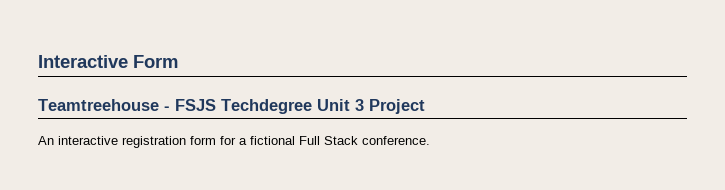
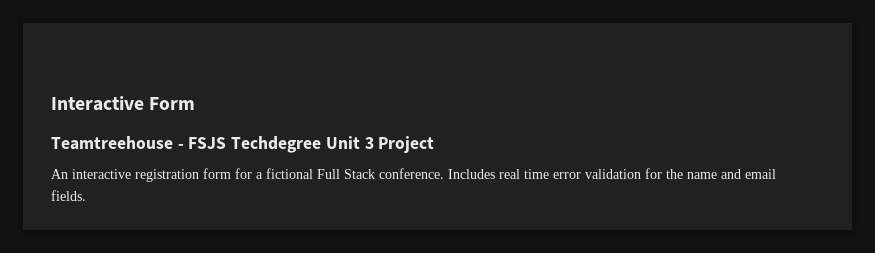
+ Includes real time error validation for the name and email fields.

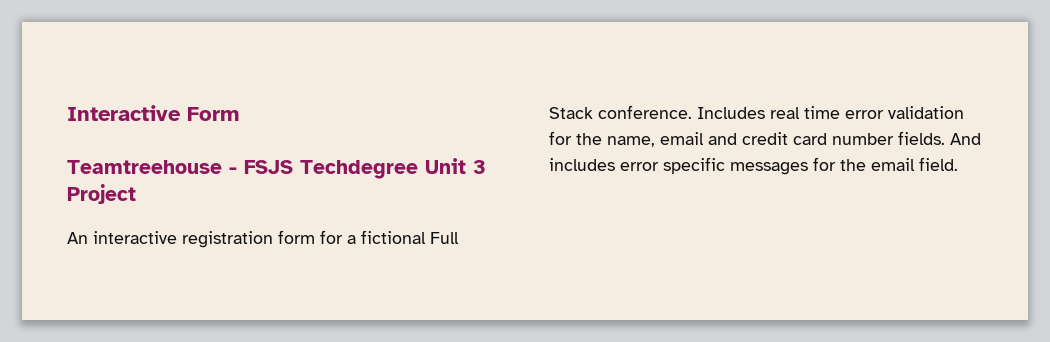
- Includes real time error validation for the name and email fields.
+ Includes real time error validation for the name, email and credit card number fields. And includes error specific messages for the email field.

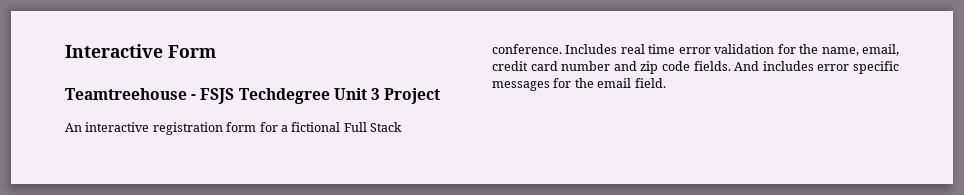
- Includes real time error validation for the name, email and credit card number fields.
+ Includes real time error validation for the name, email, credit card number and zip code fields.

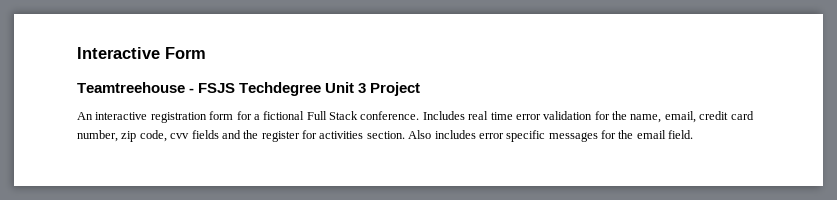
- Includes real time error validation for the name, email, credit card number and zip code fields. And includes error specific messages for the email field.
+ Includes real time error validation for the name, email, credit card number, zip code, cvv fields and the register for activities section. Also includes error specific messages for the email field.

